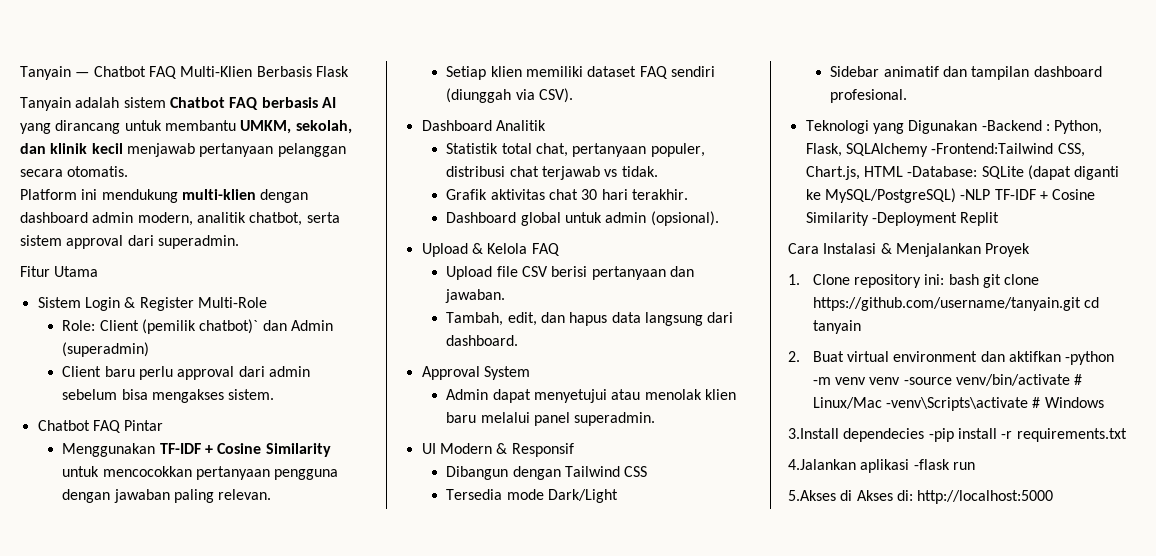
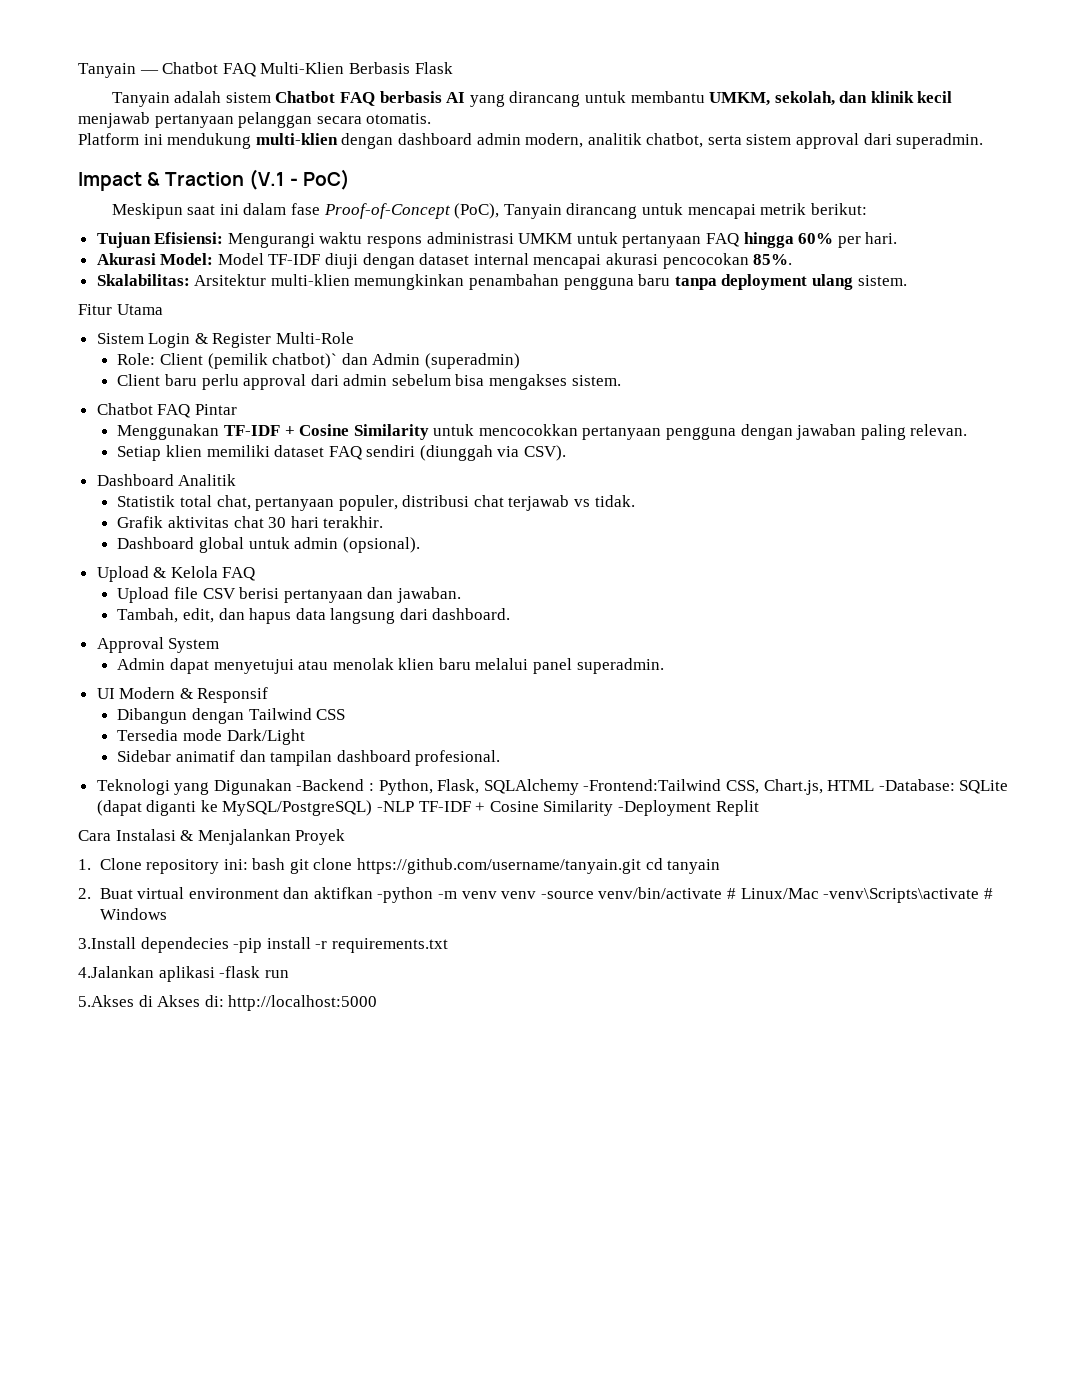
+ Impact & Traction (V.1 - PoC)
+ Meskipun saat ini dalam fase Proof-of-Concept (PoC), Tanyain dirancang untuk mencapai metrik berikut:
+ Tujuan Efisiensi: Mengurangi waktu respons administrasi UMKM untuk pertanyaan FAQ hingga 60% per hari.
+ Akurasi Model: Model TF-IDF diuji dengan dataset internal mencapai akurasi pencocokan 85%.
+ Skalabilitas: Arsitektur multi-klien memungkinkan penambahan pengguna baru tanpa deployment ulang sistem.

